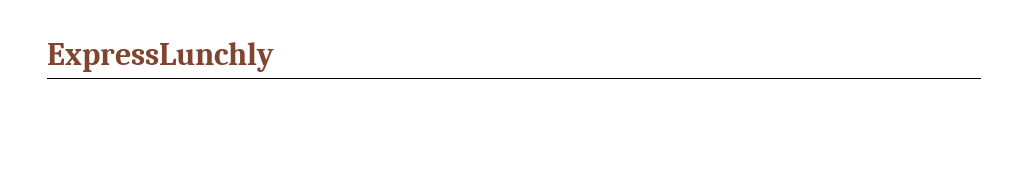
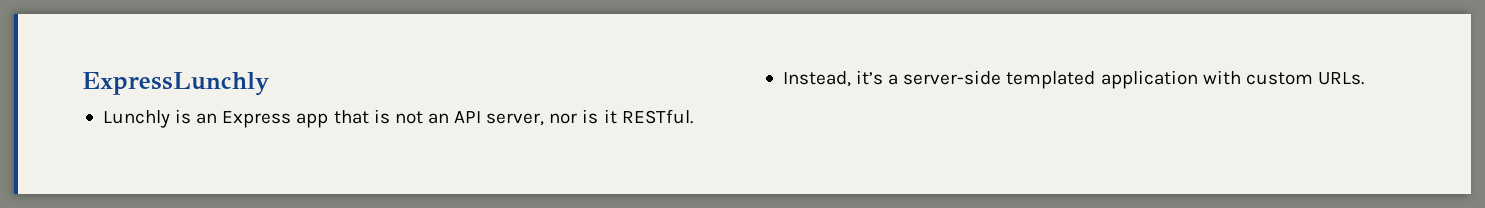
+ Lunchly is an Express app that is not an API server, nor is it RESTful.
+ Instead, it’s a server-side templated application with custom URLs.

